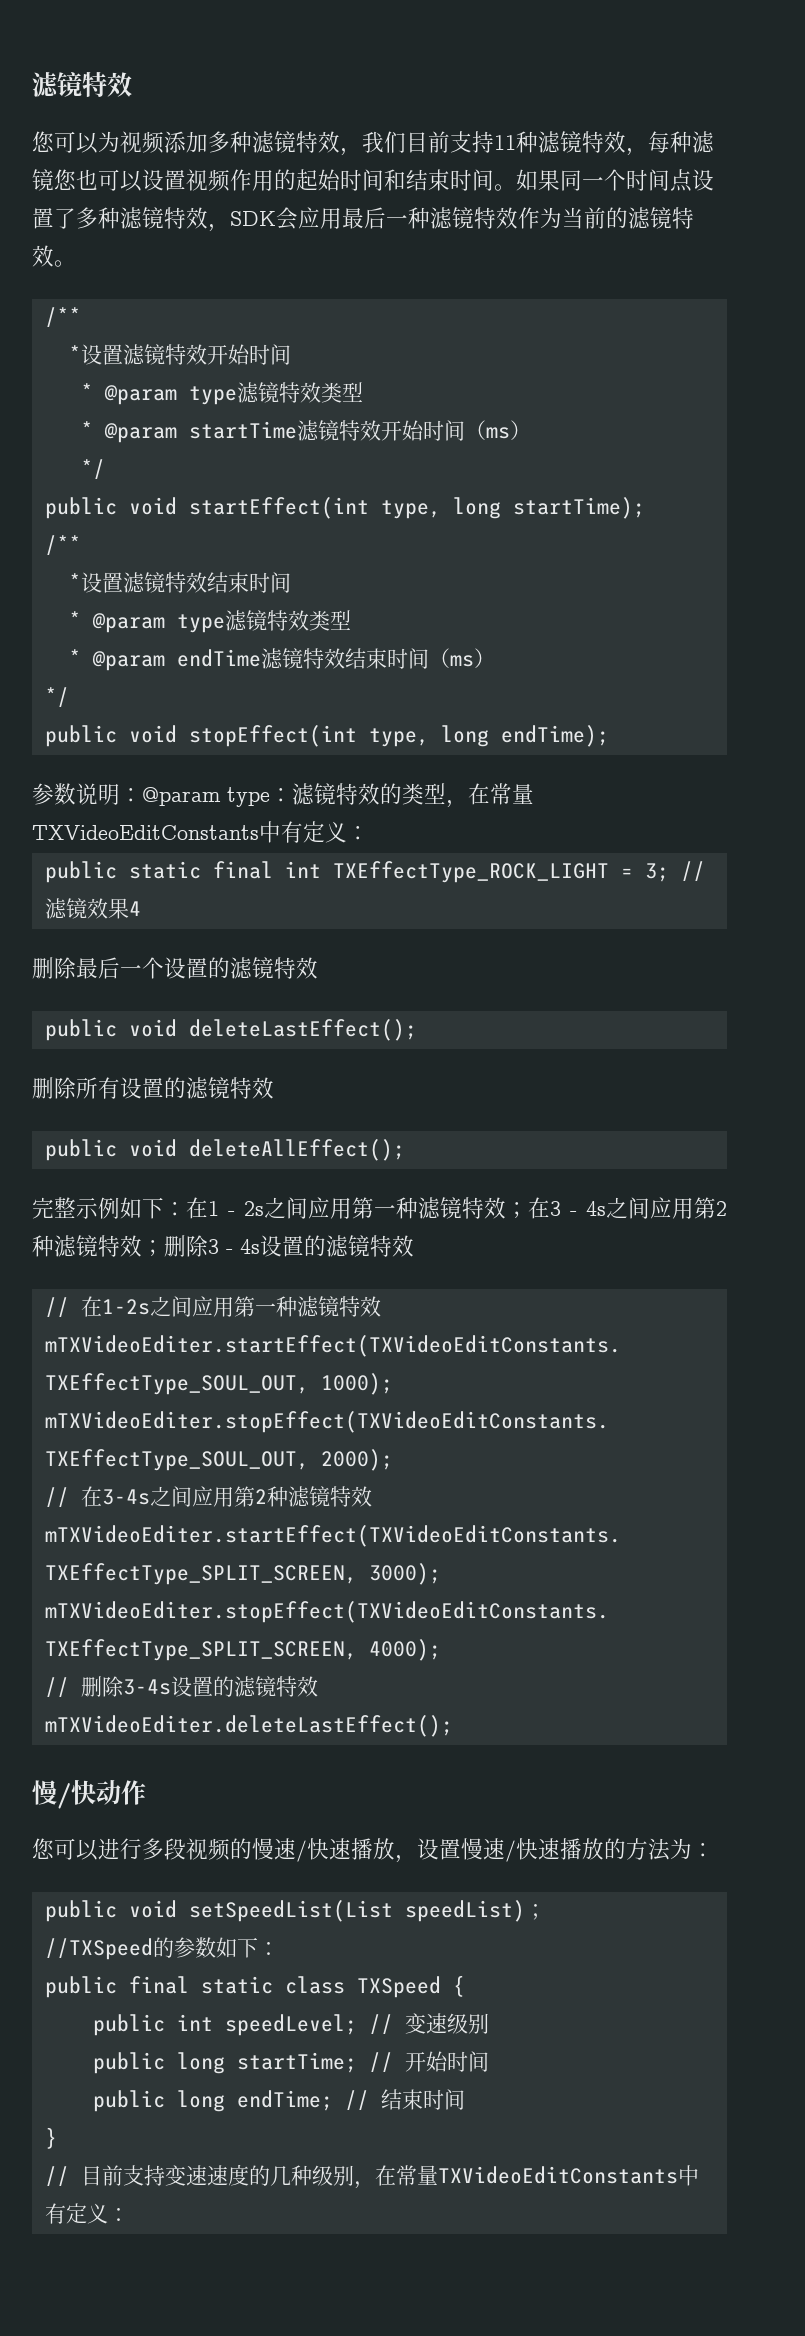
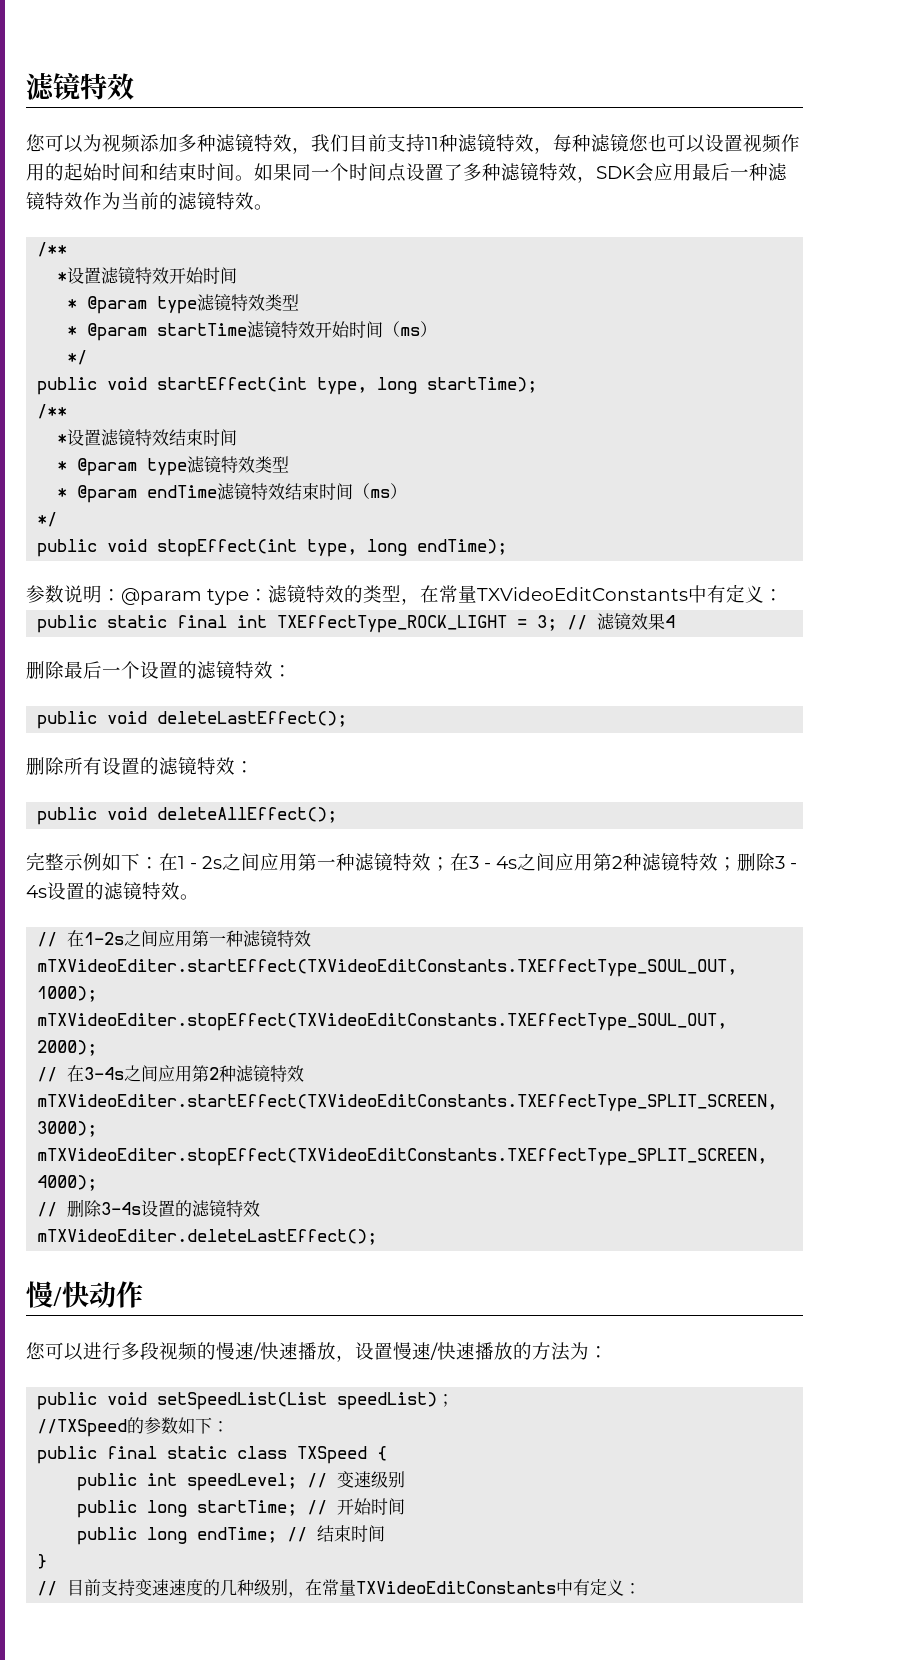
- 删除最后一个设置的滤镜特效
+ 删除最后一个设置的滤镜特效：
- 删除所有设置的滤镜特效
+ 删除所有设置的滤镜特效：
- 完整示例如下：在1 - 2s之间应用第一种滤镜特效；在3 - 4s之间应用第2种滤镜特效；删除3 - 4s设置的滤镜特效
+ 完整示例如下：在1 - 2s之间应用第一种滤镜特效；在3 - 4s之间应用第2种滤镜特效；删除3 - 4s设置的滤镜特效。

